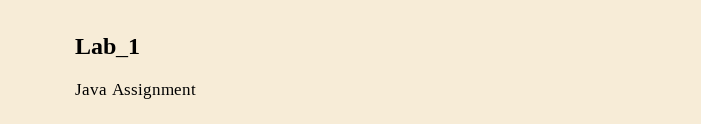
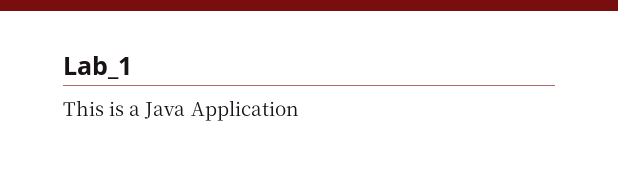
- Java Assignment
+ This is a Java Application

